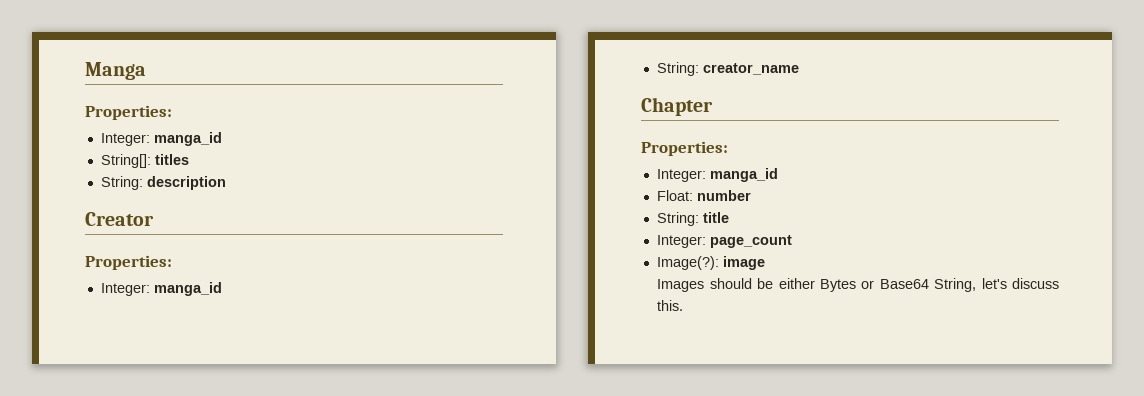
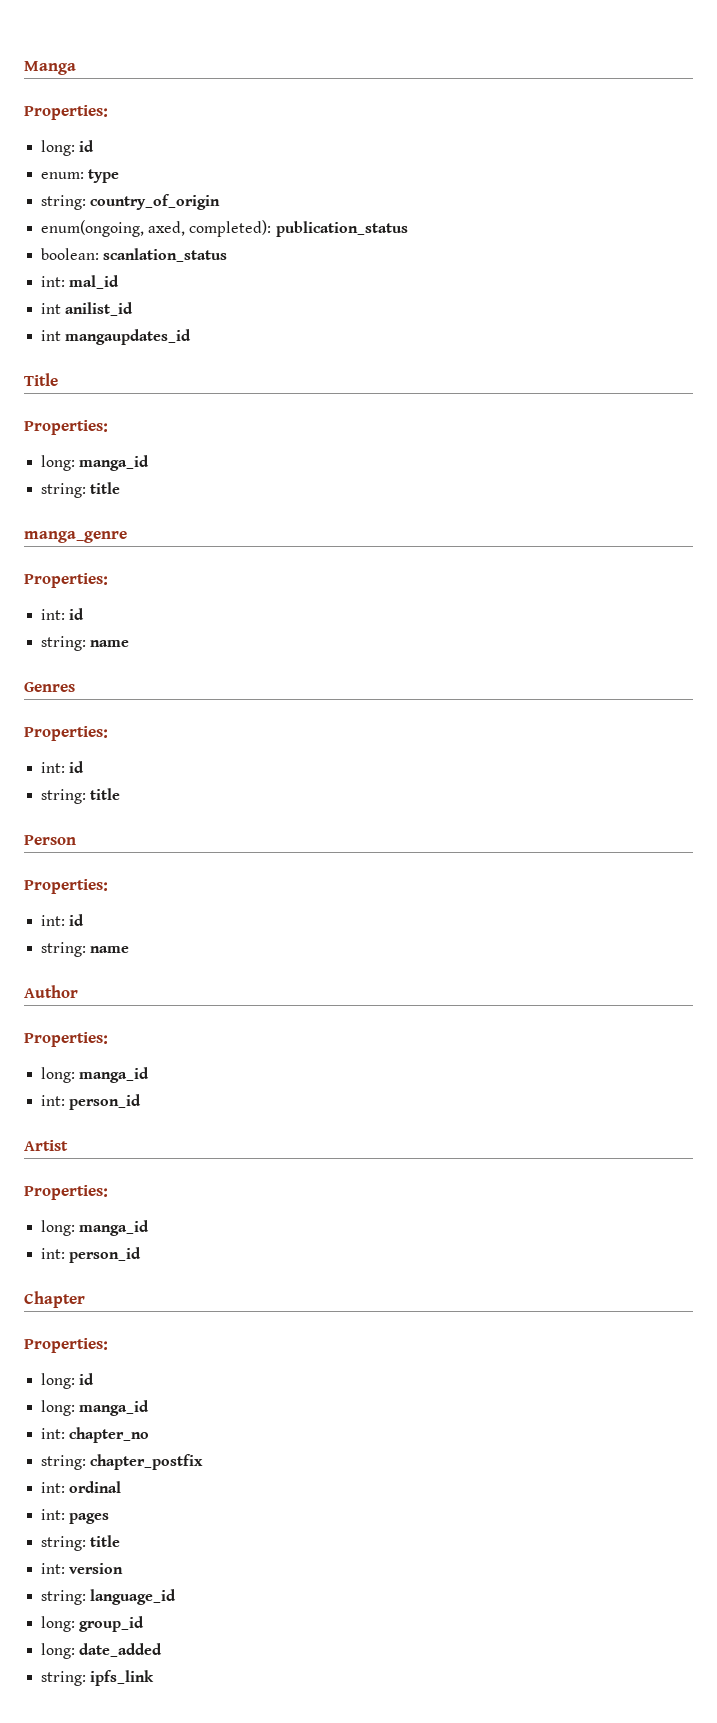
  Manga
  Properties:
- Integer: manga_id
- String[]: titles
- String: description
- Creator
+ long: id
+ enum: type
+ string: country_of_origin
+ enum(ongoing, axed, completed): publication_status
+ boolean: scanlation_status
+ int: mal_id
+ int anilist_id
+ int mangaupdates_id
+ Title
  Properties:
- Integer: manga_id
- String: creator_name
+ long: manga_id
+ string: title
+ manga_genre
+ Properties:
+ int: id
+ string: name
+ Genres
+ Properties:
+ int: id
+ string: title
+ Person
+ Properties:
+ int: id
+ string: name
+ Author
+ Properties:
+ long: manga_id
+ int: person_id
+ Artist
+ Properties:
+ long: manga_id
+ int: person_id
  Chapter
  Properties:
- Integer: manga_id
- Float: number
- String: title
- Integer: page_count
- Image(?): image
- Images should be either Bytes or Base64 String, let's discuss this.
+ long: id
+ long: manga_id
+ int: chapter_no
+ string: chapter_postfix
+ int: ordinal
+ int: pages
+ string: title
+ int: version
+ string: language_id
+ long: group_id
+ long: date_added
+ string: ipfs_link

